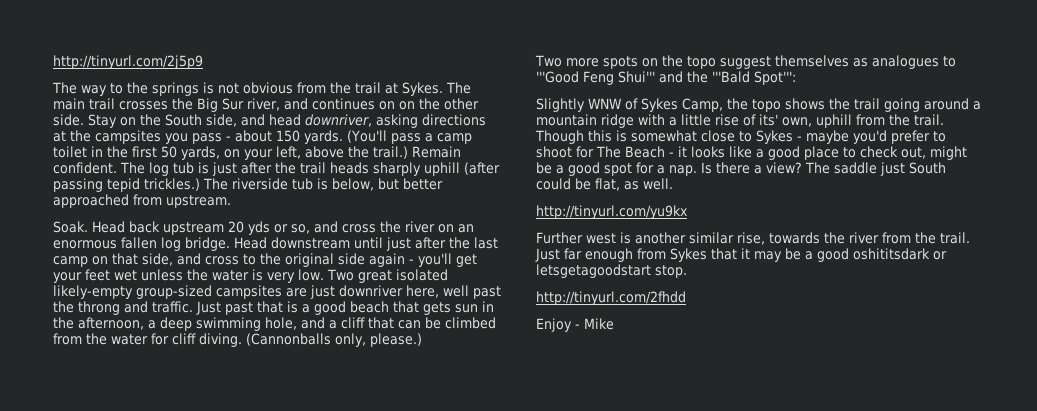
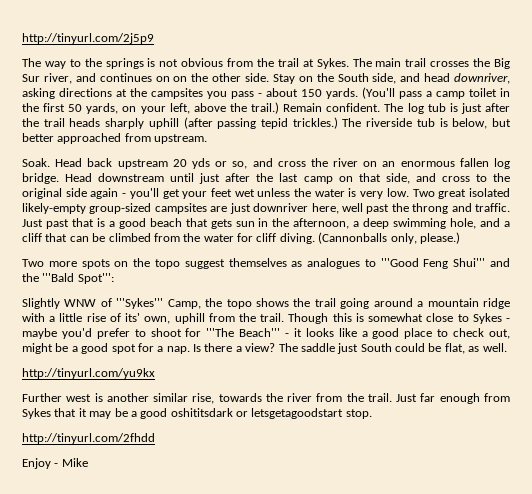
- Slightly WNW of Sykes Camp, the topo shows the trail going around a mountain ridge with a little rise of its' own, uphill from the trail.
+ Slightly WNW of '''Sykes''' Camp, the topo shows the trail going around a mountain ridge with a little rise of its' own, uphill from the trail.
- Though this is somewhat close to Sykes - maybe you'd prefer to shoot for The Beach - it looks like a good place to check out, might be a good spot for a nap.
+ Though this is somewhat close to Sykes - maybe you'd prefer to shoot for '''The Beach''' - it looks like a good place to check out, might be a good spot for a nap.

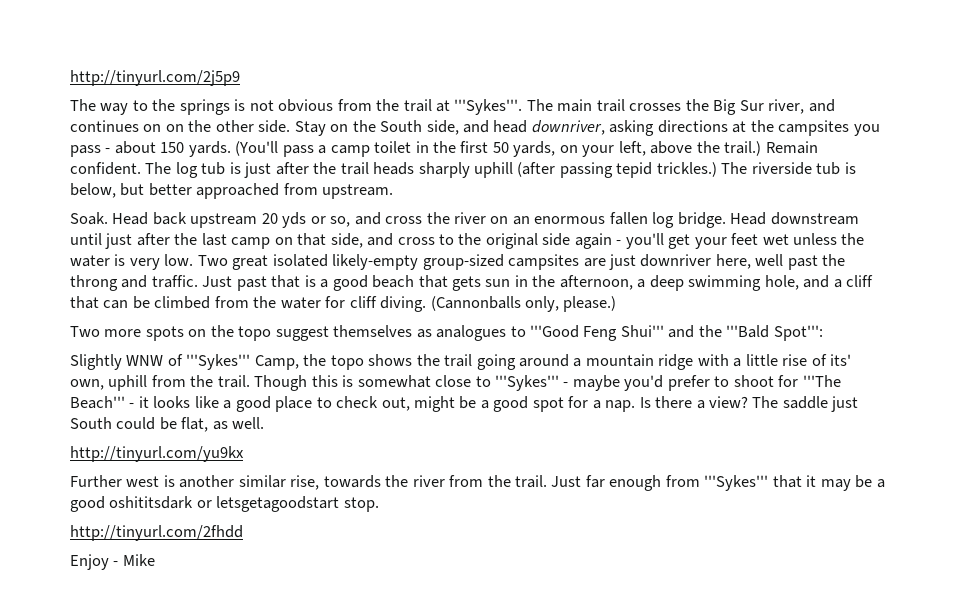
- The way to the springs is not obvious from the trail at Sykes.
+ The way to the springs is not obvious from the trail at '''Sykes'''.
- Though this is somewhat close to Sykes - maybe you'd prefer to shoot for '''The Beach''' - it looks like a good place to check out, might be a good spot for a nap.
+ Though this is somewhat close to '''Sykes''' - maybe you'd prefer to shoot for '''The Beach''' - it looks like a good place to check out, might be a good spot for a nap.
- Just far enough from Sykes that it may be a good oshititsdark or letsgetagoodstart stop.
+ Just far enough from '''Sykes''' that it may be a good oshititsdark or letsgetagoodstart stop.

